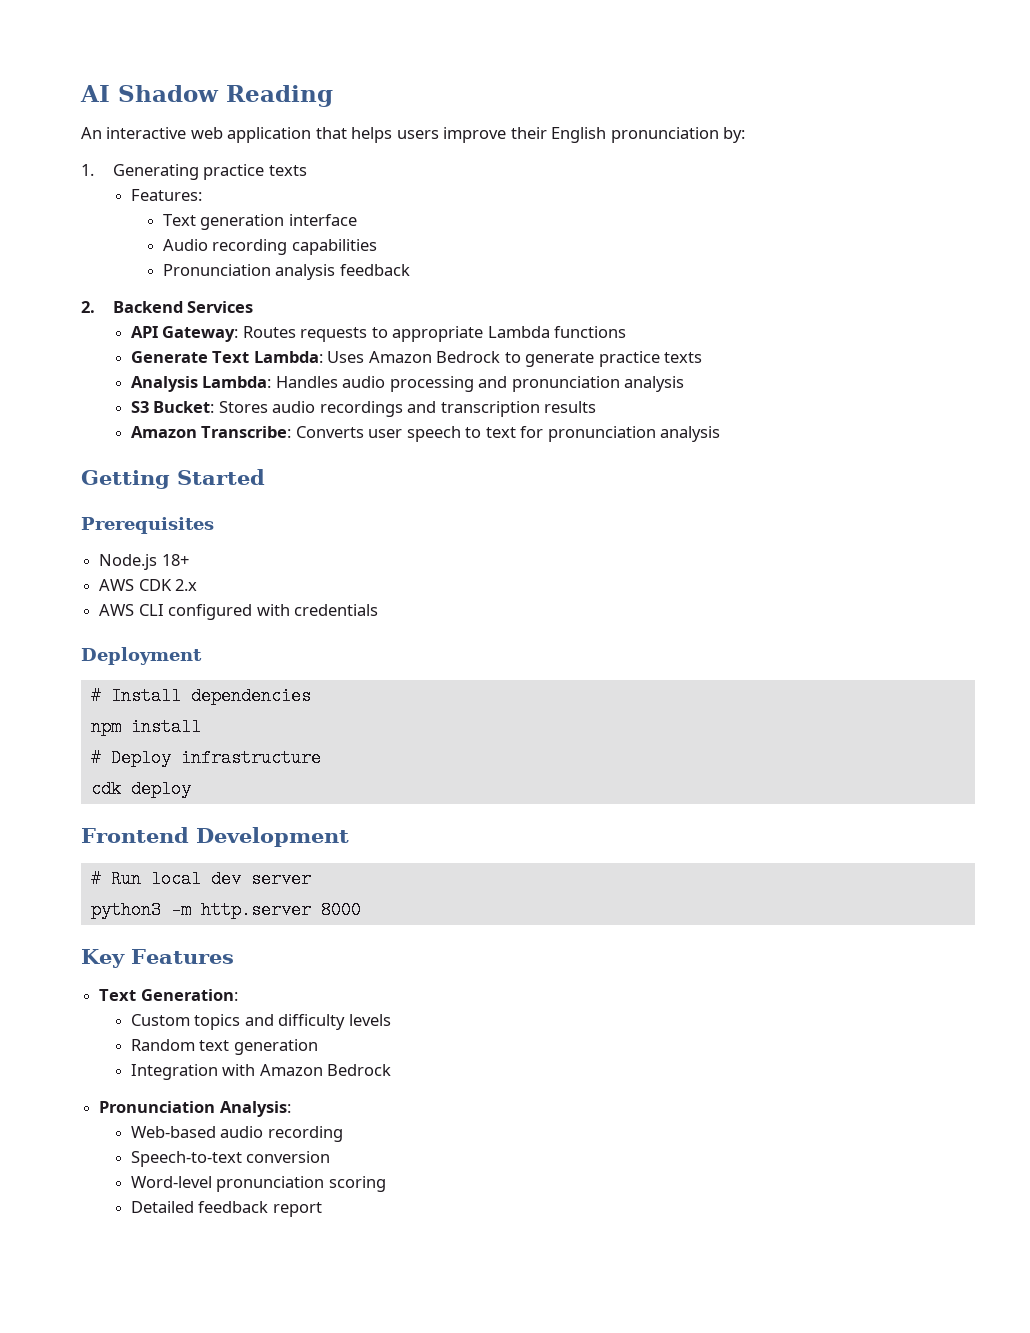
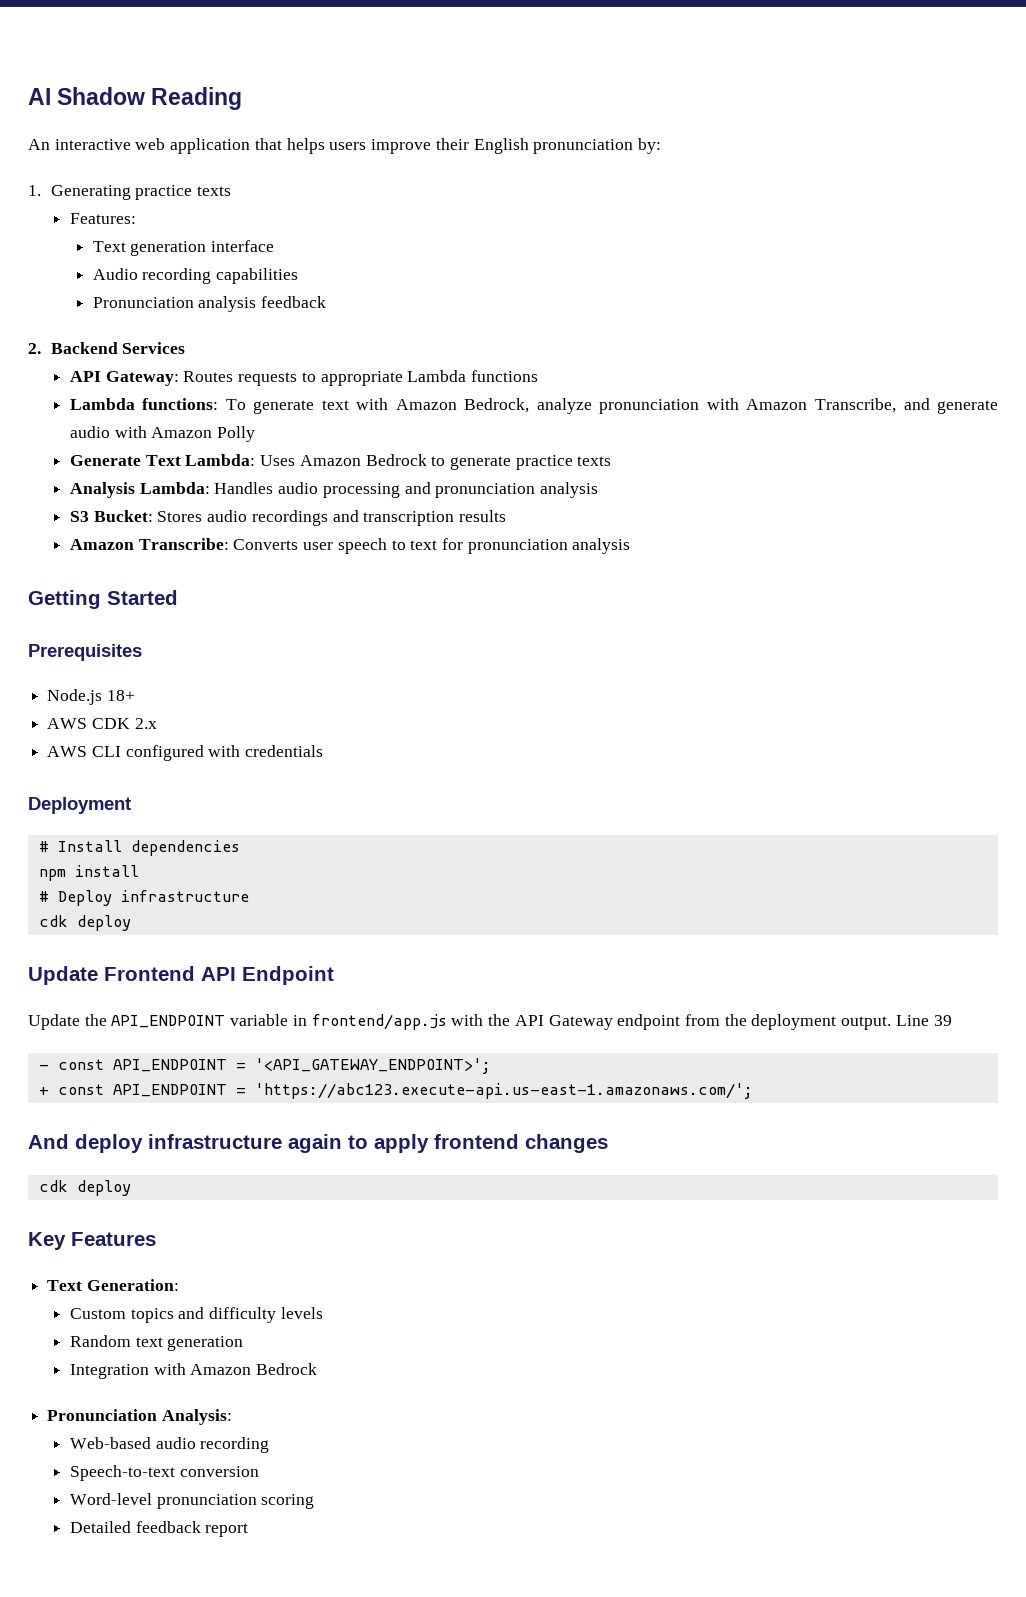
+ Lambda functions: To generate text with Amazon Bedrock, analyze pronunciation with Amazon Transcribe, and generate audio with Amazon Polly
- Frontend Development
- # Run local dev server
- python3 -m http.server 8000
+ Update Frontend API Endpoint
+ Update the API_ENDPOINT variable in frontend/app.js with the API Gateway endpoint from the deployment output. Line 39
+ - const API_ENDPOINT = '<API_GATEWAY_ENDPOINT>';
+ + const API_ENDPOINT = 'https://abc123.execute-api.us-east-1.amazonaws.com/';
+ And deploy infrastructure again to apply frontend changes
+ cdk deploy

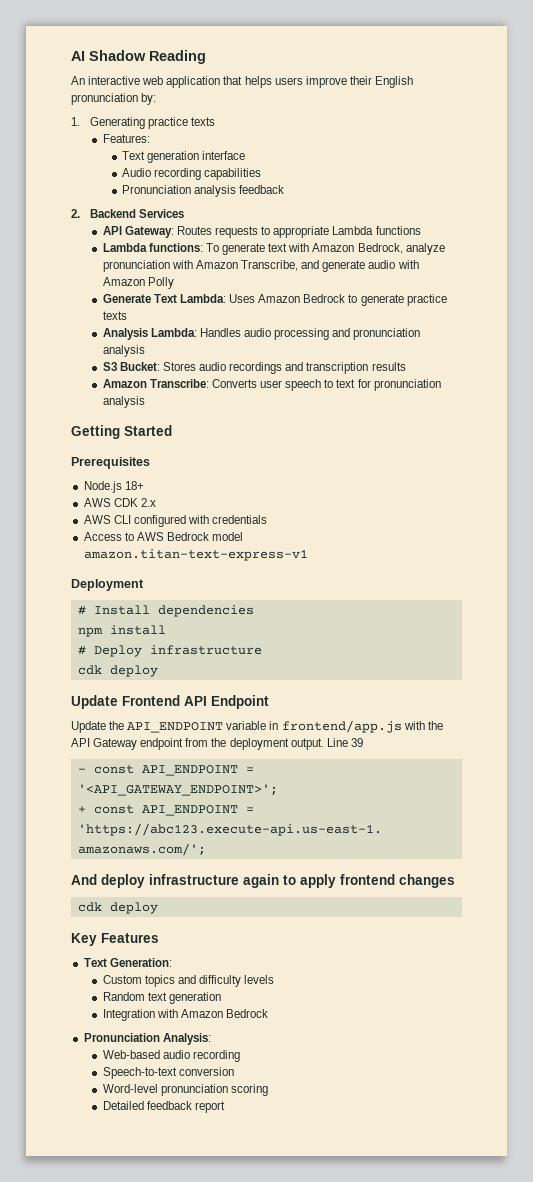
+ Access to AWS Bedrock model amazon.titan-text-express-v1

